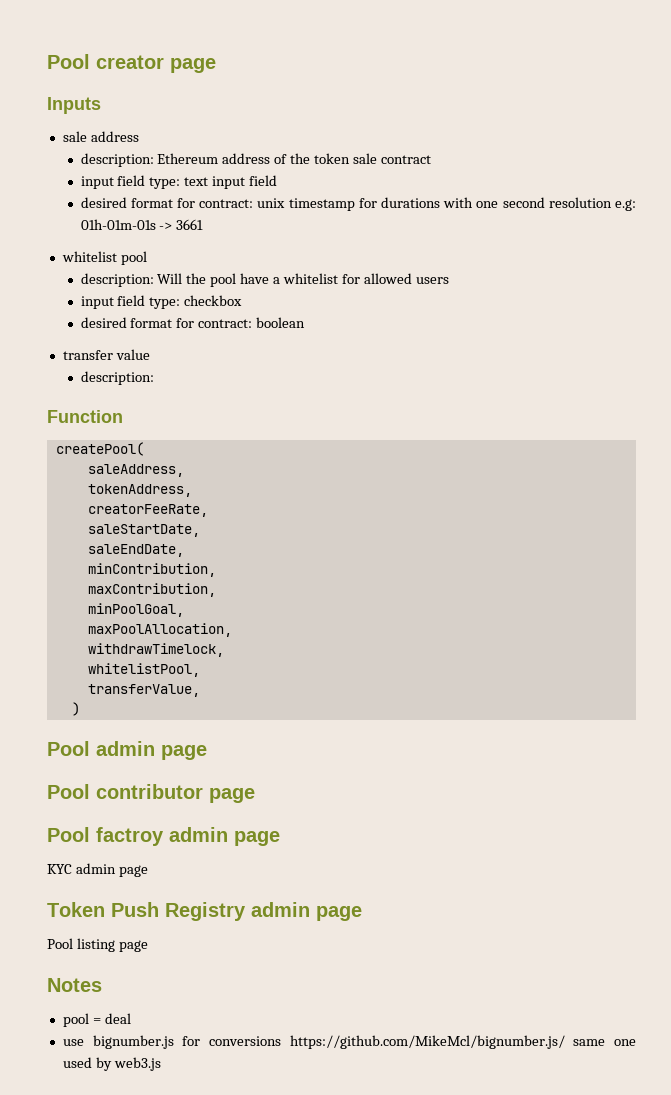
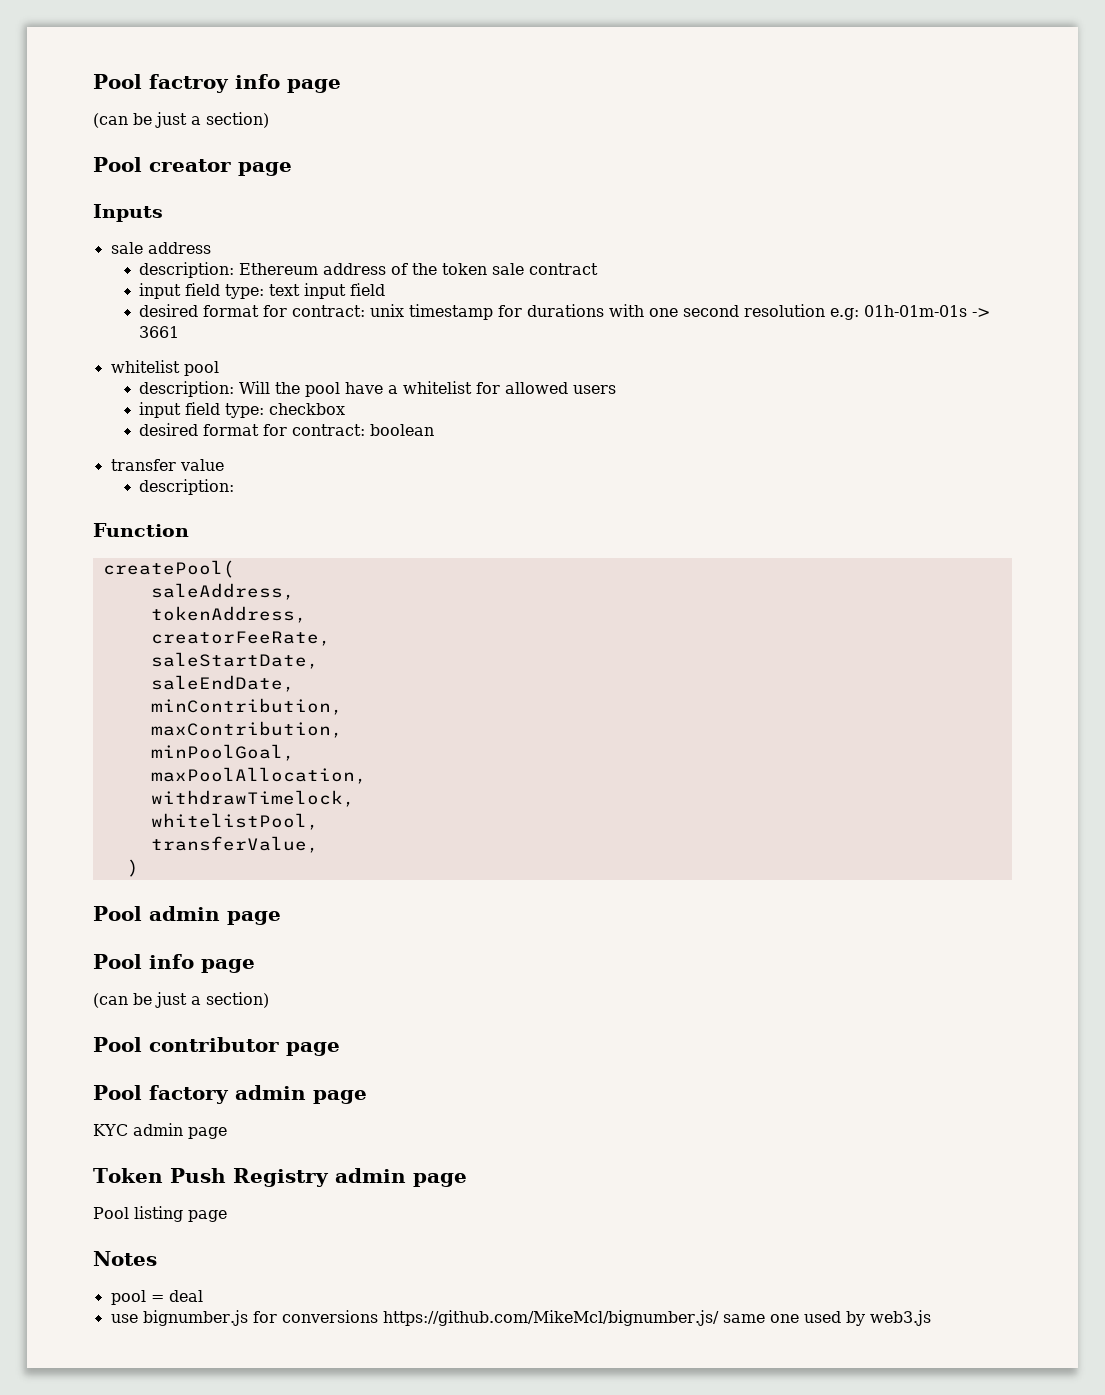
+ Pool factroy info page
+ (can be just a section)
+ Pool info page
+ (can be just a section)
- Pool factroy admin page
+ Pool factory admin page

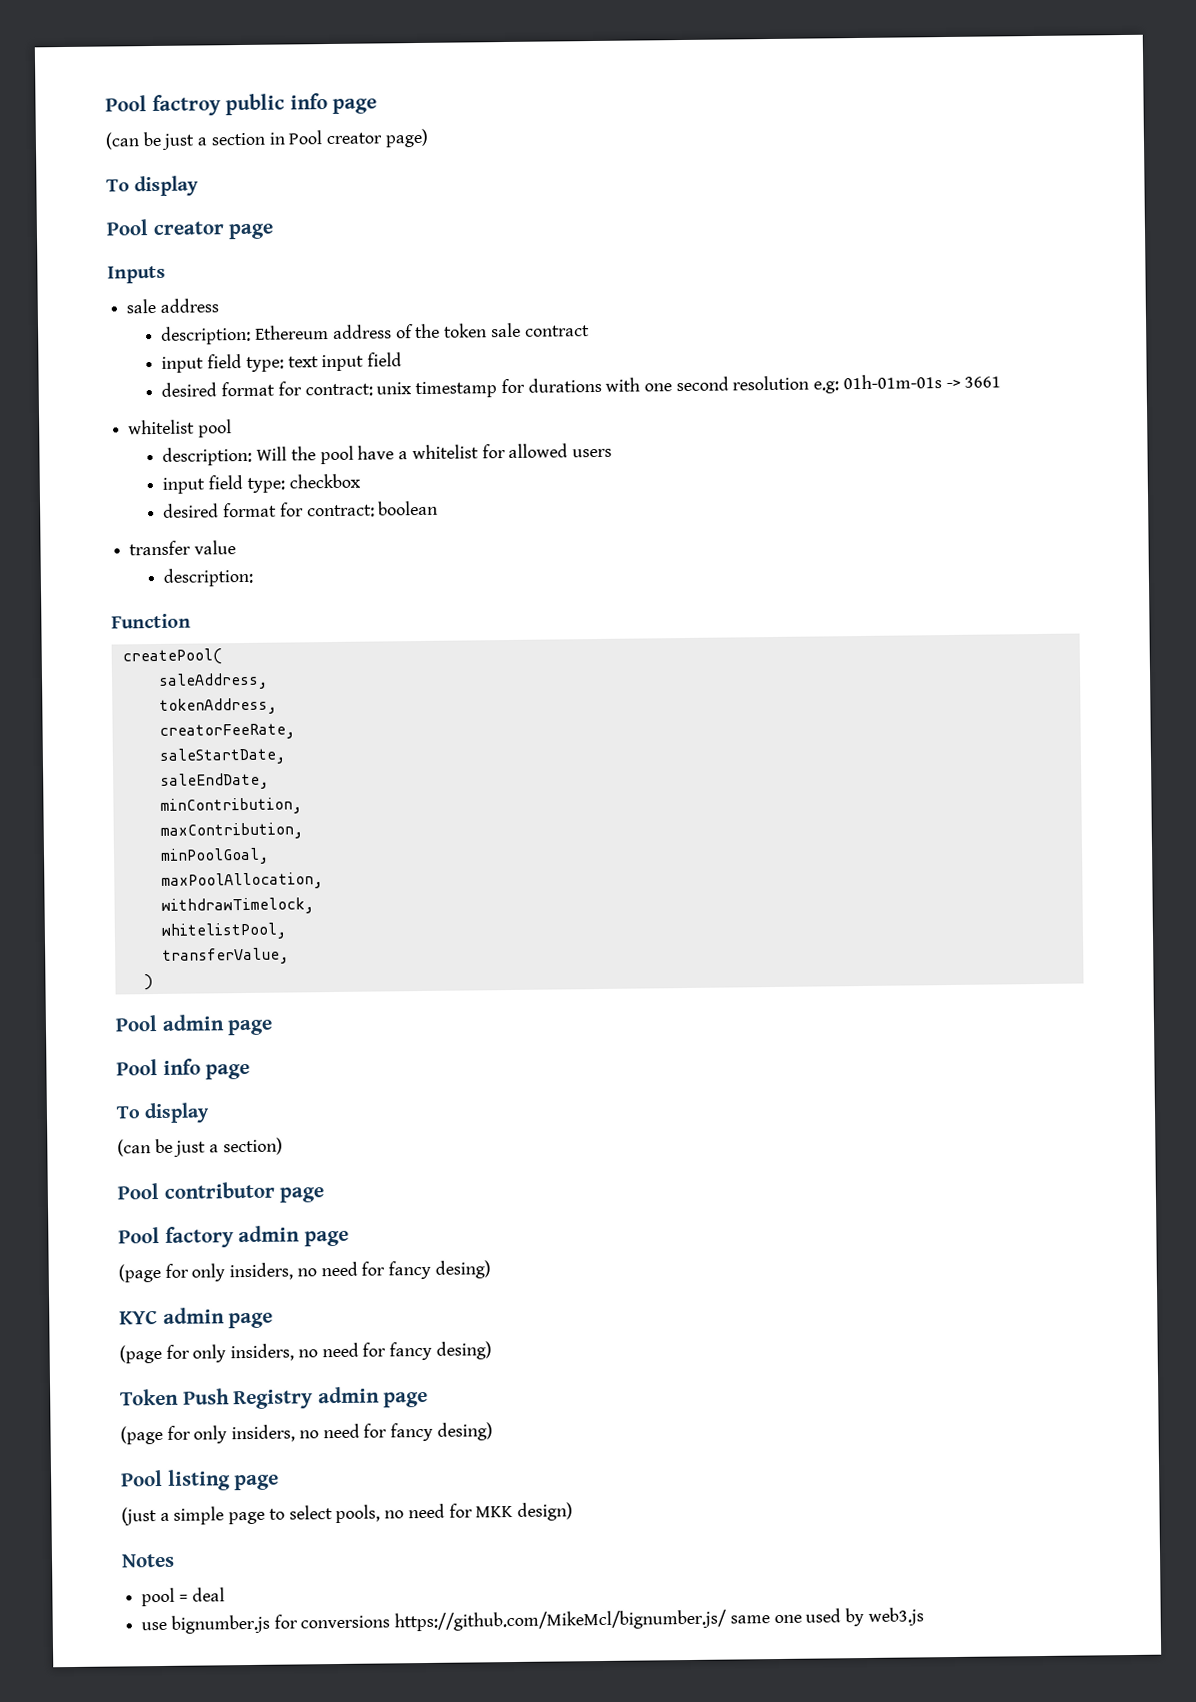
- Pool factroy info page
- (can be just a section)
+ Pool factroy public info page
+ (can be just a section in Pool creator page)
+ To display
  Pool info page
+ To display
  Pool factory admin page
+ (page for only insiders, no need for fancy desing)
  KYC admin page
+ (page for only insiders, no need for fancy desing)
  Token Push Registry admin page
+ (page for only insiders, no need for fancy desing)
  Pool listing page
+ (just a simple page to select pools, no need for MKK design)

